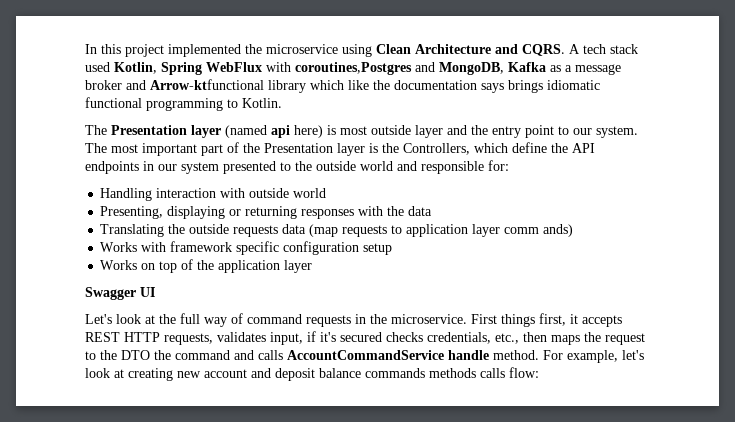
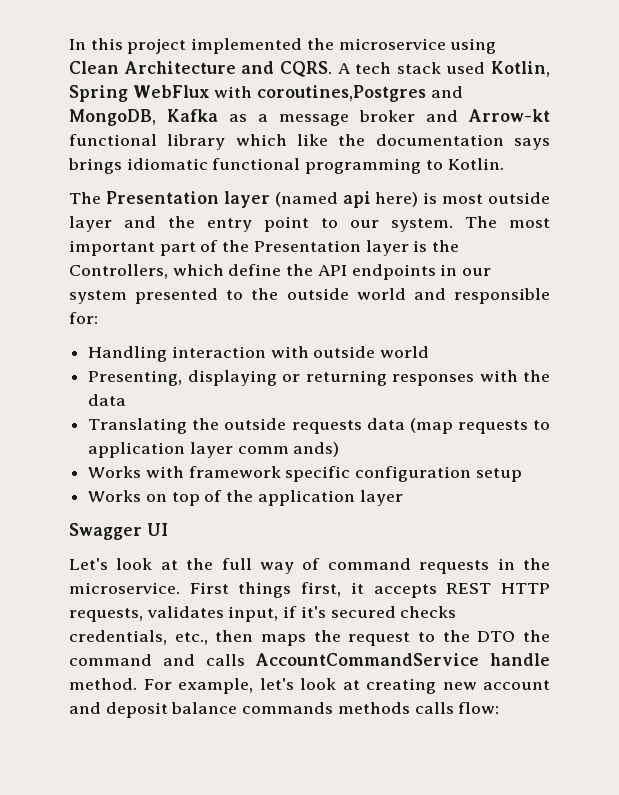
- A tech stack used Kotlin, Spring WebFlux with coroutines,Postgres and MongoDB, Kafka as a message broker and Arrow-ktfunctional library which like the documentation says brings idiomatic functional programming to Kotlin.
+ A tech stack used Kotlin, Spring WebFlux with coroutines,Postgres and MongoDB, Kafka as a message broker and Arrow-kt functional library which like the documentation says brings idiomatic functional programming to Kotlin.

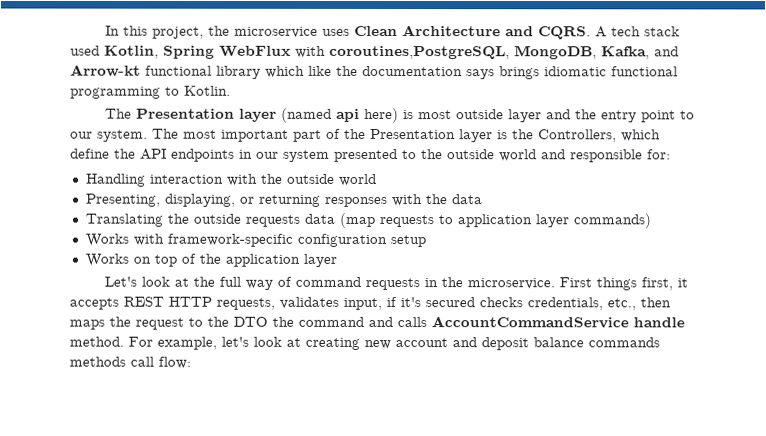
- In this project implemented the microservice using Clean Architecture and CQRS.
+ In this project, the microservice uses Clean Architecture and CQRS.
- A tech stack used Kotlin, Spring WebFlux with coroutines,Postgres and MongoDB, Kafka as a message broker and Arrow-kt functional library which like the documentation says brings idiomatic functional programming to Kotlin.
+ A tech stack used Kotlin, Spring WebFlux with coroutines,PostgreSQL, MongoDB, Kafka, and Arrow-kt functional library which like the documentation says brings idiomatic functional programming to Kotlin.
- Handling interaction with outside world
+ Handling interaction with the outside world
- Presenting, displaying or returning responses with the data
+ Presenting, displaying, or returning responses with the data
- Translating the outside requests data (map requests to application layer comm ands)
+ Translating the outside requests data (map requests to application layer commands)
- Works with framework specific configuration setup
+ Works with framework-specific configuration setup
- Swagger UI
- For example, let's look at creating new account and deposit balance commands methods calls flow:
+ For example, let's look at creating new account and deposit balance commands methods call flow:

